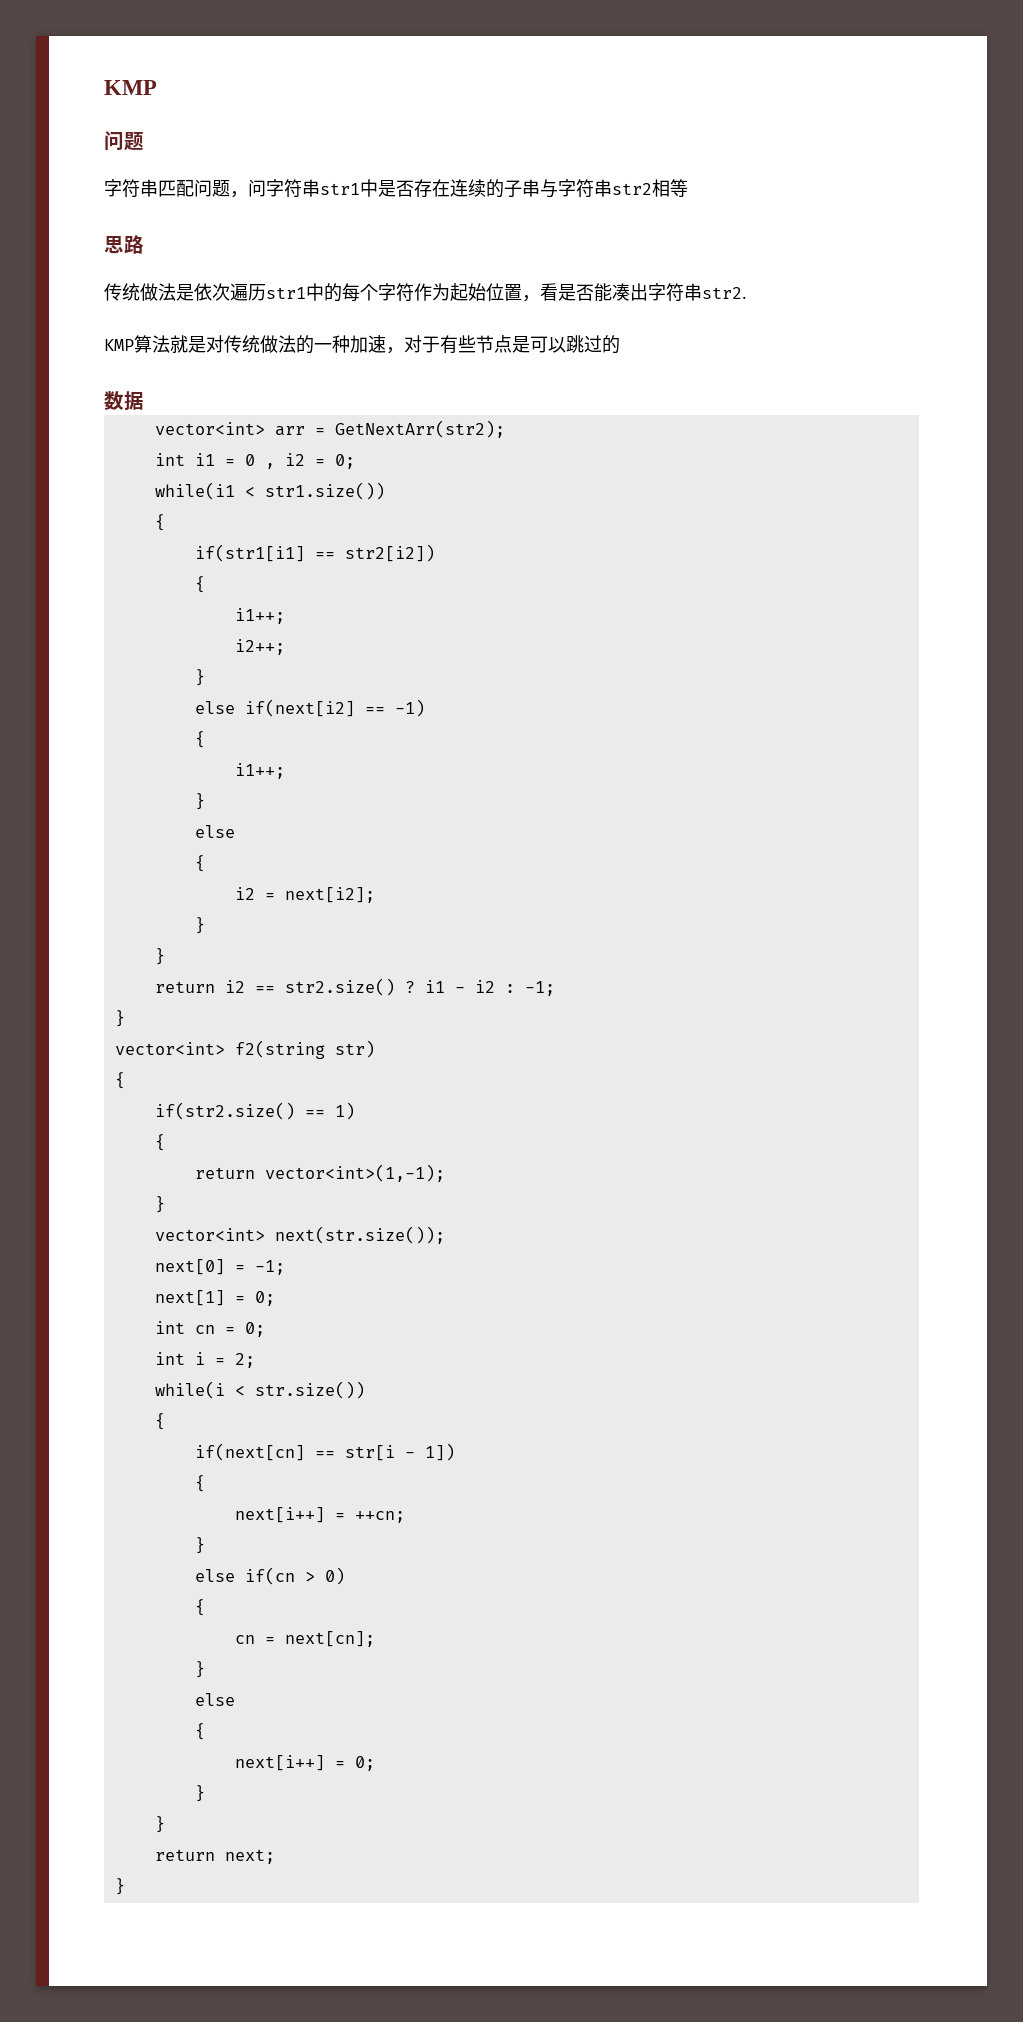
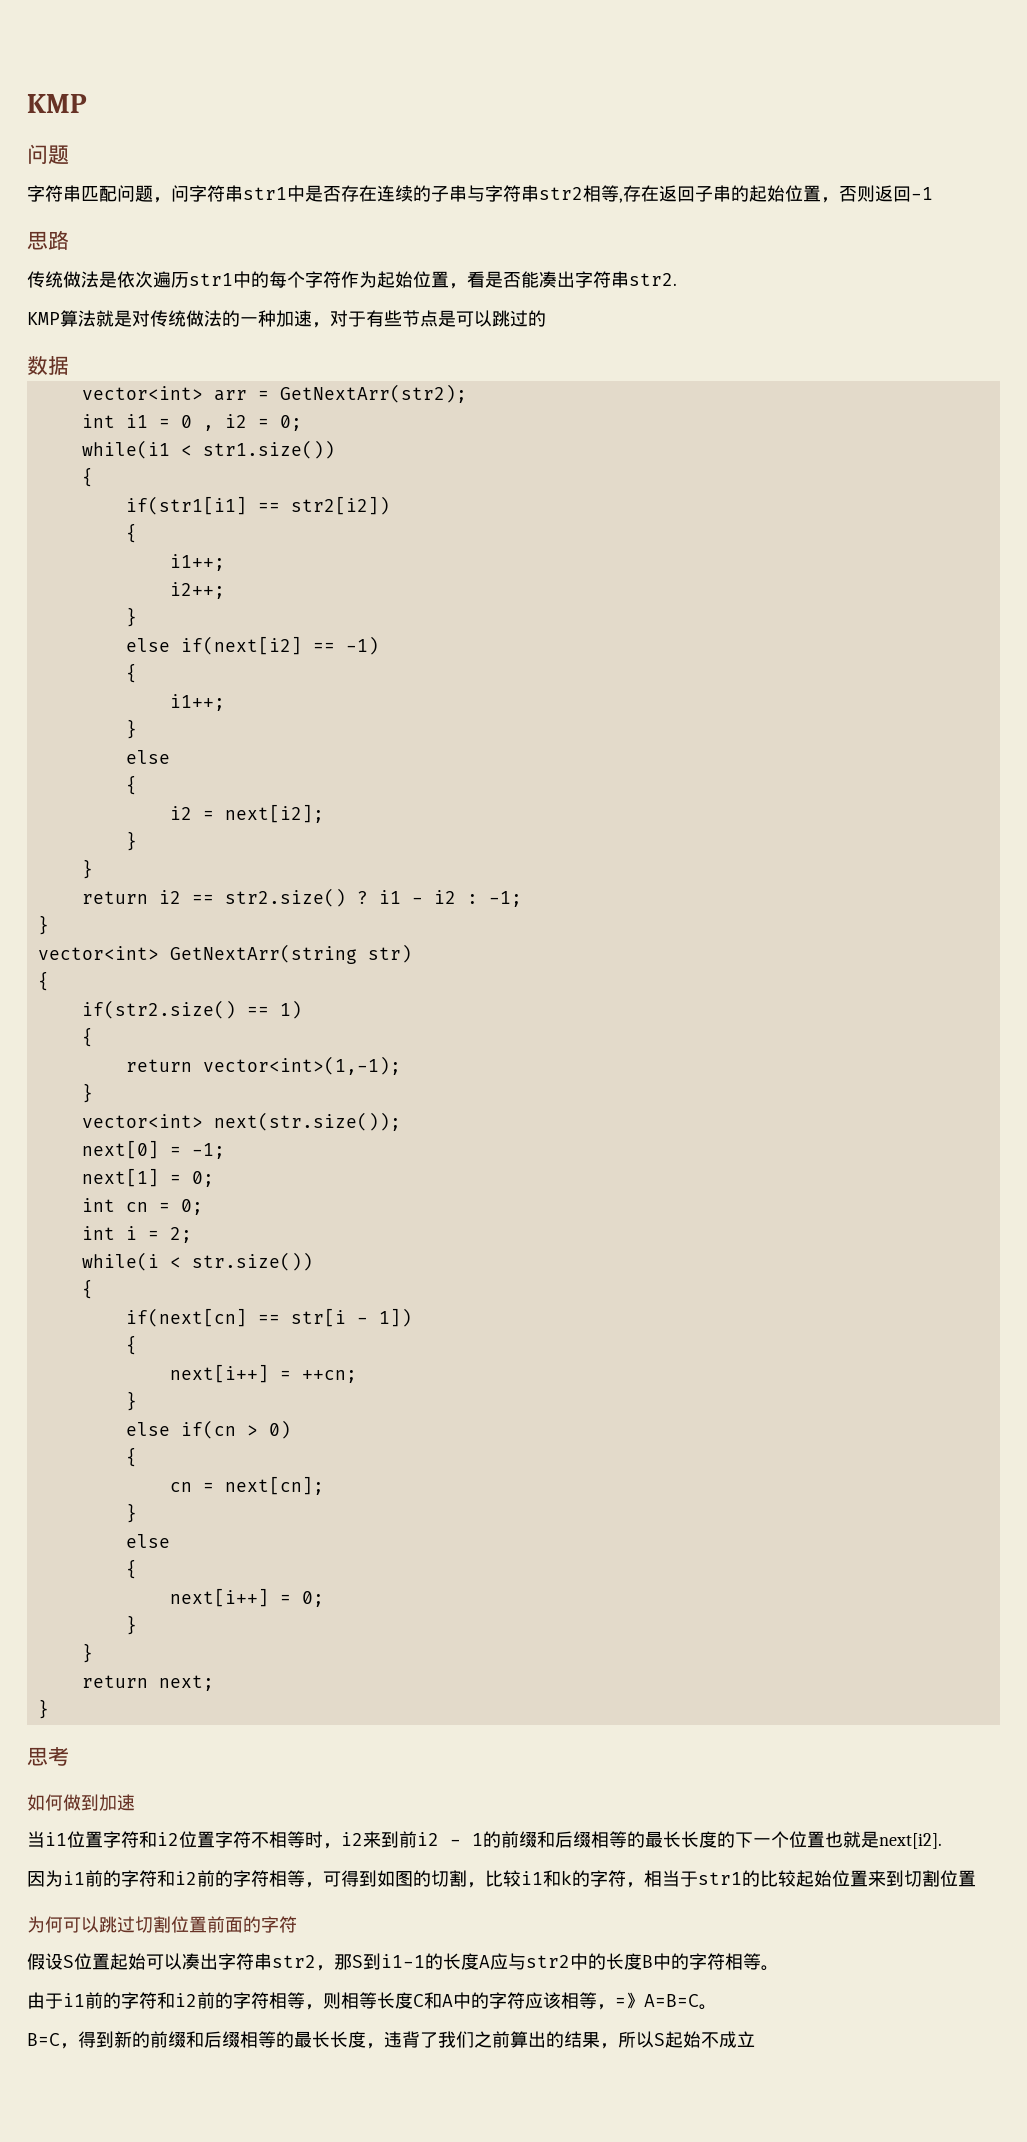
- 字符串匹配问题，问字符串str1中是否存在连续的子串与字符串str2相等
+ 字符串匹配问题，问字符串str1中是否存在连续的子串与字符串str2相等,存在返回子串的起始位置，否则返回-1
- vector<int> f2(string str)
+ vector<int> GetNextArr(string str)
+ 思考
+ 如何做到加速
+ 当i1位置字符和i2位置字符不相等时，i2来到前i2 - 1的前缀和后缀相等的最长长度的下一个位置也就是next[i2].
+ 因为i1前的字符和i2前的字符相等，可得到如图的切割，比较i1和k的字符，相当于str1的比较起始位置来到切割位置
+ 为何可以跳过切割位置前面的字符
+ 假设S位置起始可以凑出字符串str2，那S到i1-1的长度A应与str2中的长度B中的字符相等。
+ 由于i1前的字符和i2前的字符相等，则相等长度C和A中的字符应该相等，=》A=B=C。
+ B=C，得到新的前缀和后缀相等的最长长度，违背了我们之前算出的结果，所以S起始不成立

